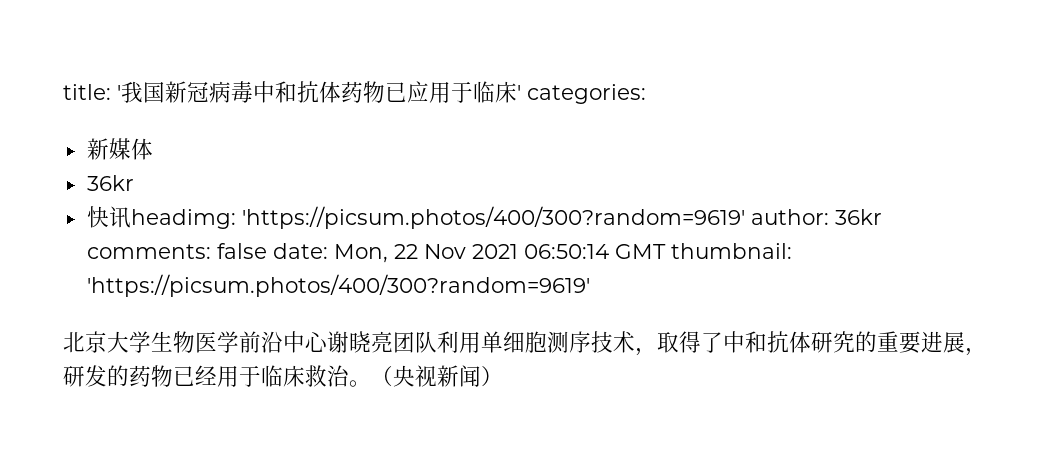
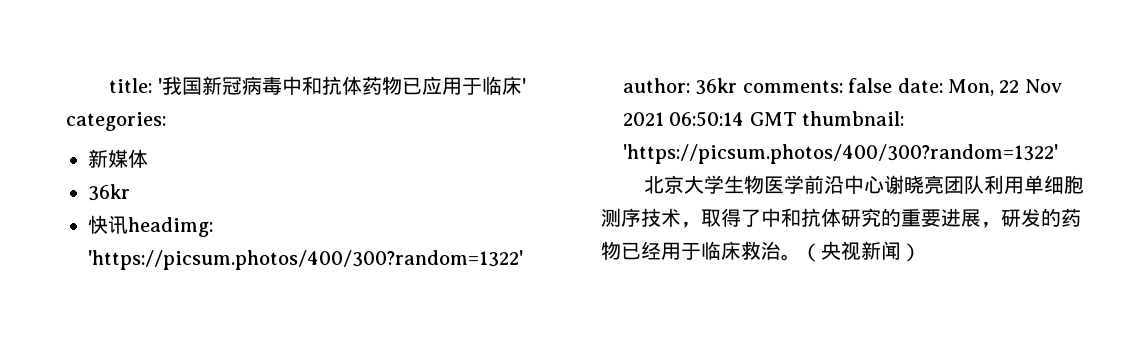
- 快讯headimg: 'https://picsum.photos/400/300?random=9619' author: 36kr comments: false date: Mon, 22 Nov 2021 06:50:14 GMT thumbnail: 'https://picsum.photos/400/300?random=9619'
+ 快讯headimg: 'https://picsum.photos/400/300?random=1322' author: 36kr comments: false date: Mon, 22 Nov 2021 06:50:14 GMT thumbnail: 'https://picsum.photos/400/300?random=1322'

